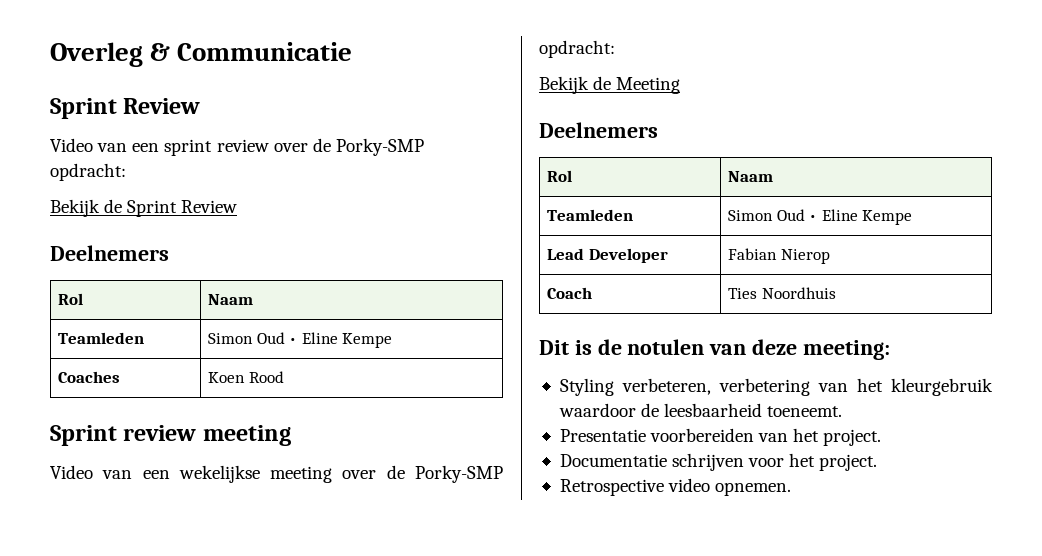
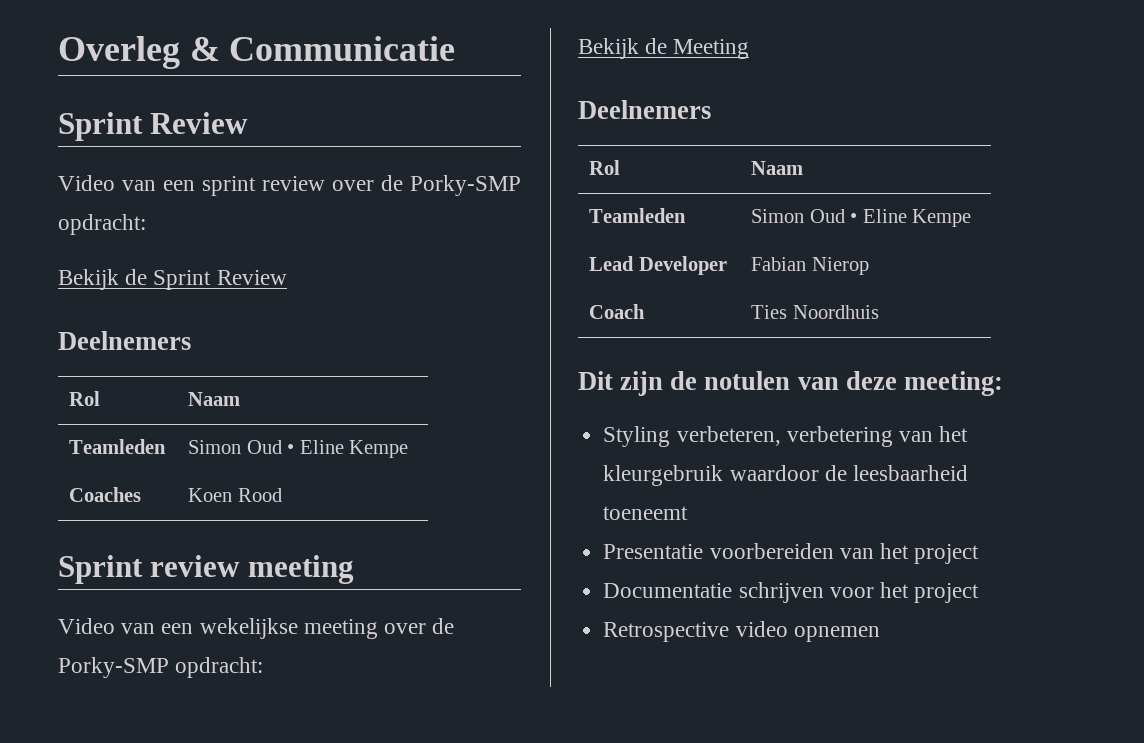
- Dit is de notulen van deze meeting:
+ Dit zijn de notulen van deze meeting:
- Styling verbeteren, verbetering van het kleurgebruik waardoor de leesbaarheid toeneemt.
+ Styling verbeteren, verbetering van het kleurgebruik waardoor de leesbaarheid toeneemt
- Presentatie voorbereiden van het project.
+ Presentatie voorbereiden van het project
- Documentatie schrijven voor het project.
+ Documentatie schrijven voor het project
- Retrospective video opnemen.
+ Retrospective video opnemen

